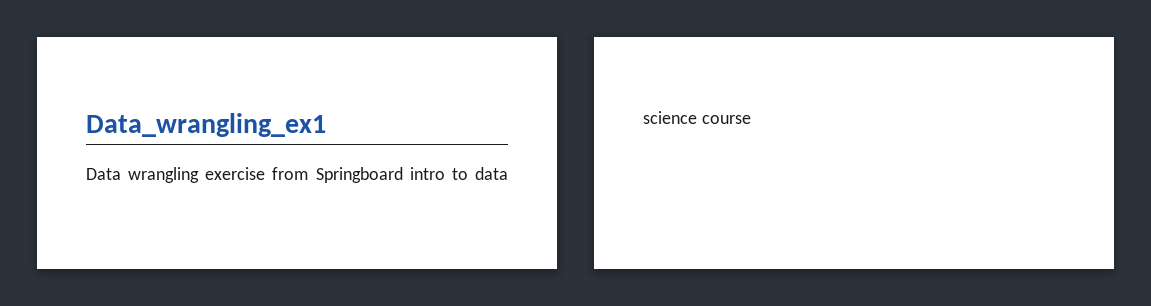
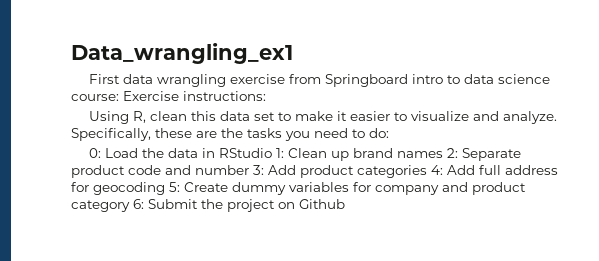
- Data wrangling exercise from Springboard intro to data science course
+ First data wrangling exercise from Springboard intro to data science course: Exercise instructions:
+ Using R, clean this data set to make it easier to visualize and analyze. Specifically, these are the tasks you need to do:
+ 0: Load the data in RStudio 1: Clean up brand names 2: Separate product code and number 3: Add product categories 4: Add full address for geocoding 5: Create dummy variables for company and product category 6: Submit the project on Github

